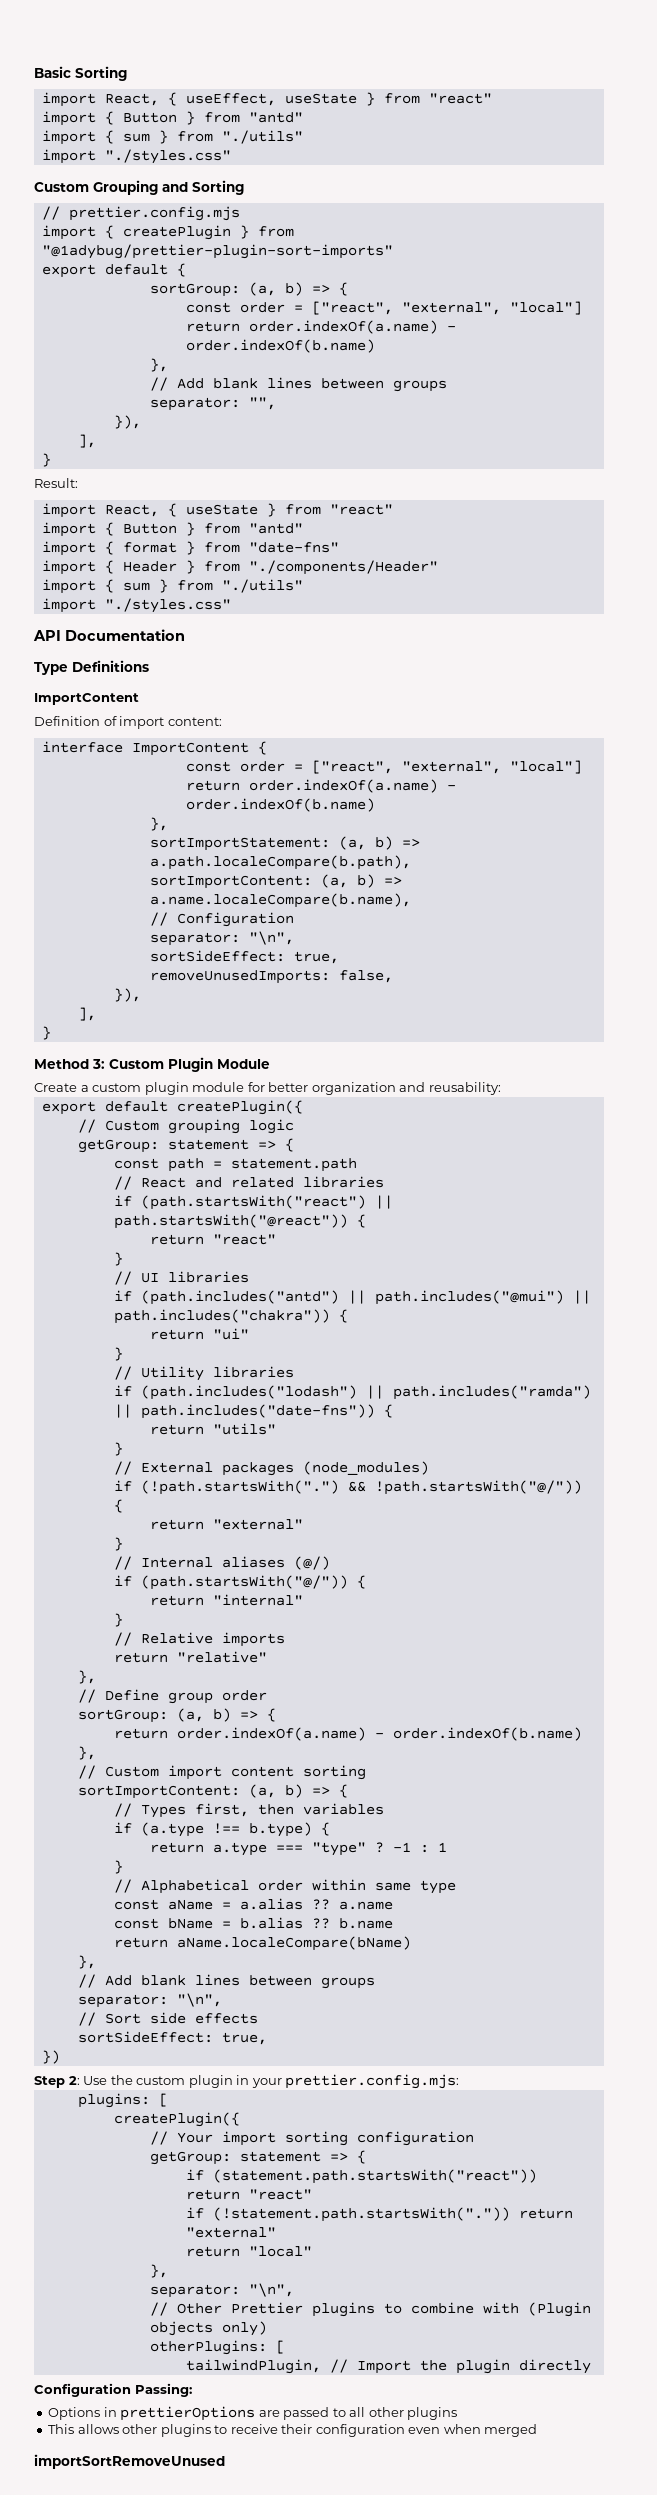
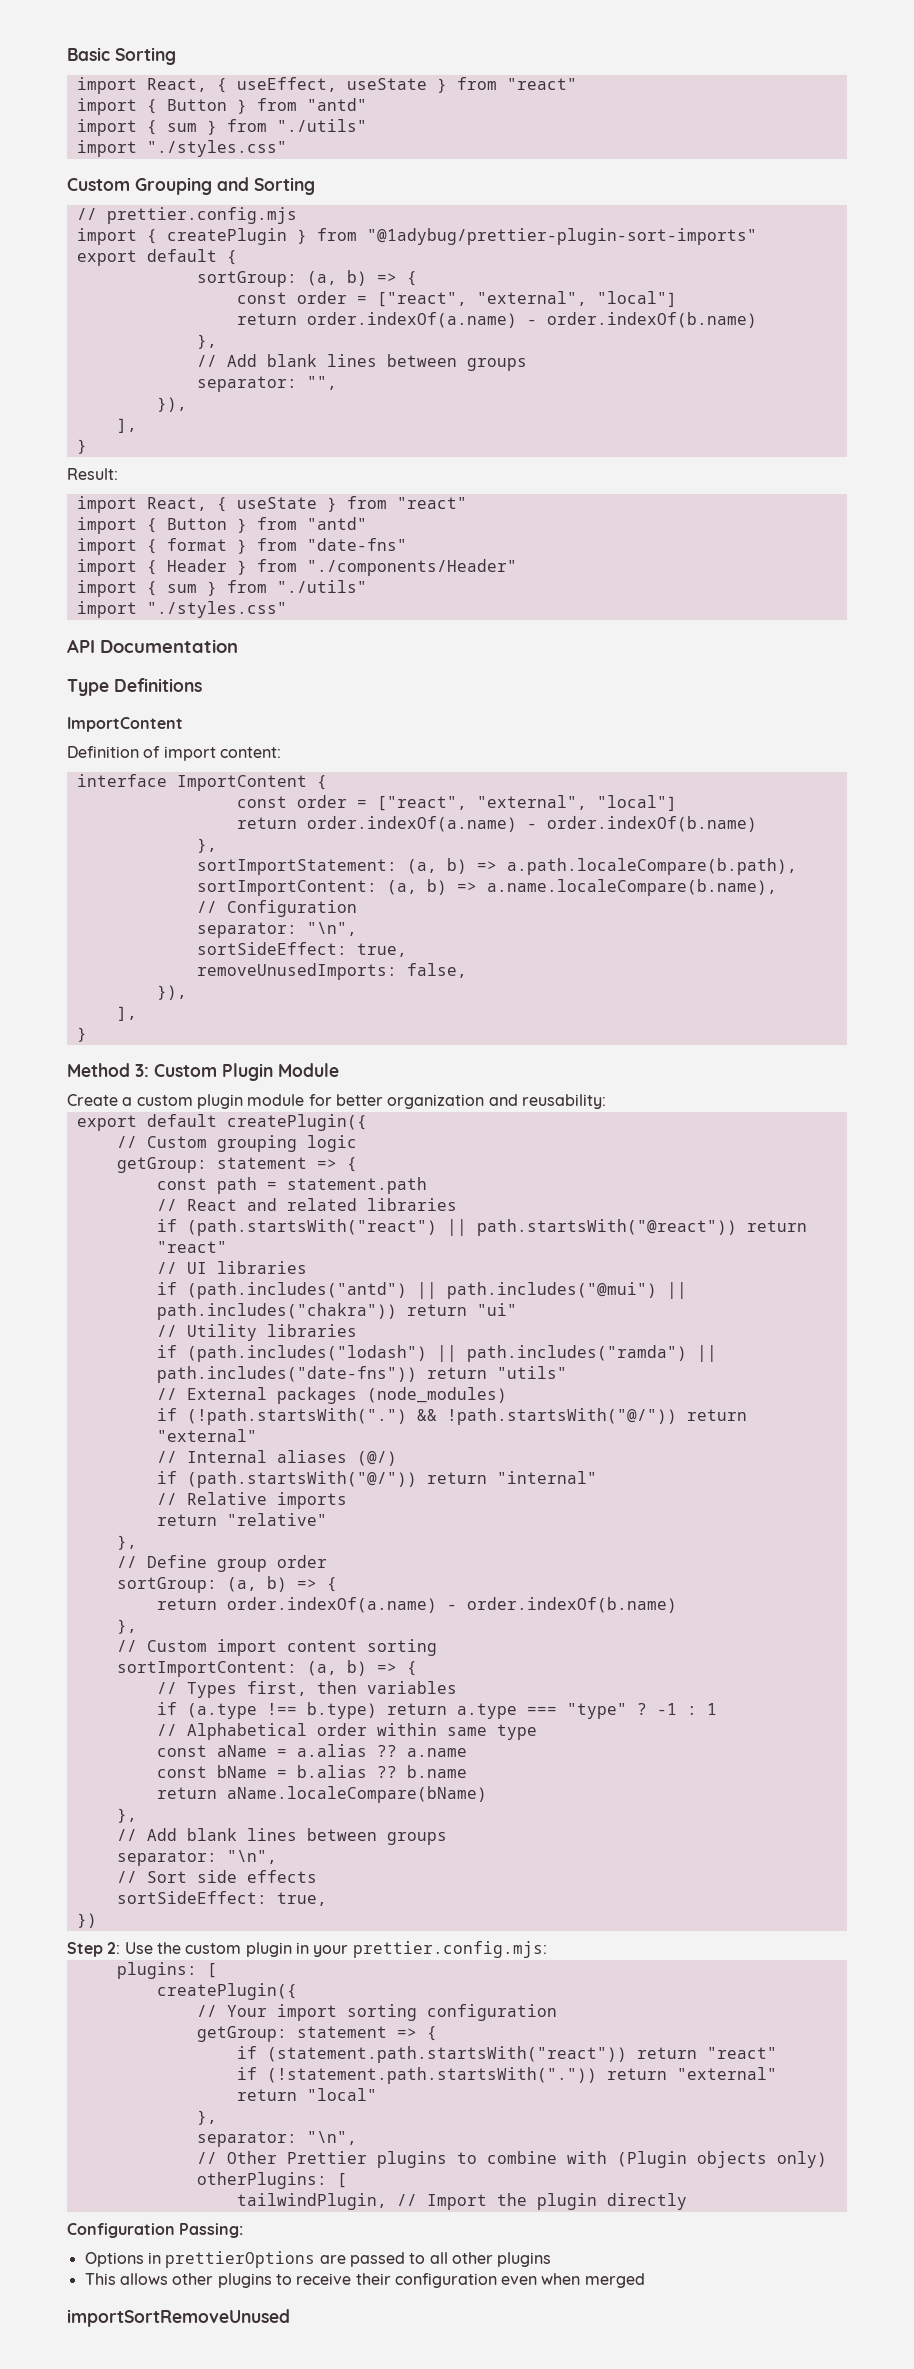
- if (path.startsWith("react") || path.startsWith("@react")) {
- return "react"
- }
+ if (path.startsWith("react") || path.startsWith("@react")) return "react"
- if (path.includes("antd") || path.includes("@mui") || path.includes("chakra")) {
- return "ui"
- }
+ if (path.includes("antd") || path.includes("@mui") || path.includes("chakra")) return "ui"
- if (path.includes("lodash") || path.includes("ramda") || path.includes("date-fns")) {
- return "utils"
- }
+ if (path.includes("lodash") || path.includes("ramda") || path.includes("date-fns")) return "utils"
- if (!path.startsWith(".") && !path.startsWith("@/")) {
- return "external"
- }
+ if (!path.startsWith(".") && !path.startsWith("@/")) return "external"
- if (path.startsWith("@/")) {
- return "internal"
- }
+ if (path.startsWith("@/")) return "internal"
- if (a.type !== b.type) {
- return a.type === "type" ?
+ if (a.type !== b.type) return a.type === "type" ?
  -1 : 1
- }

